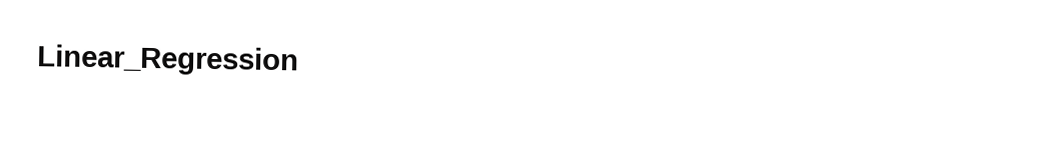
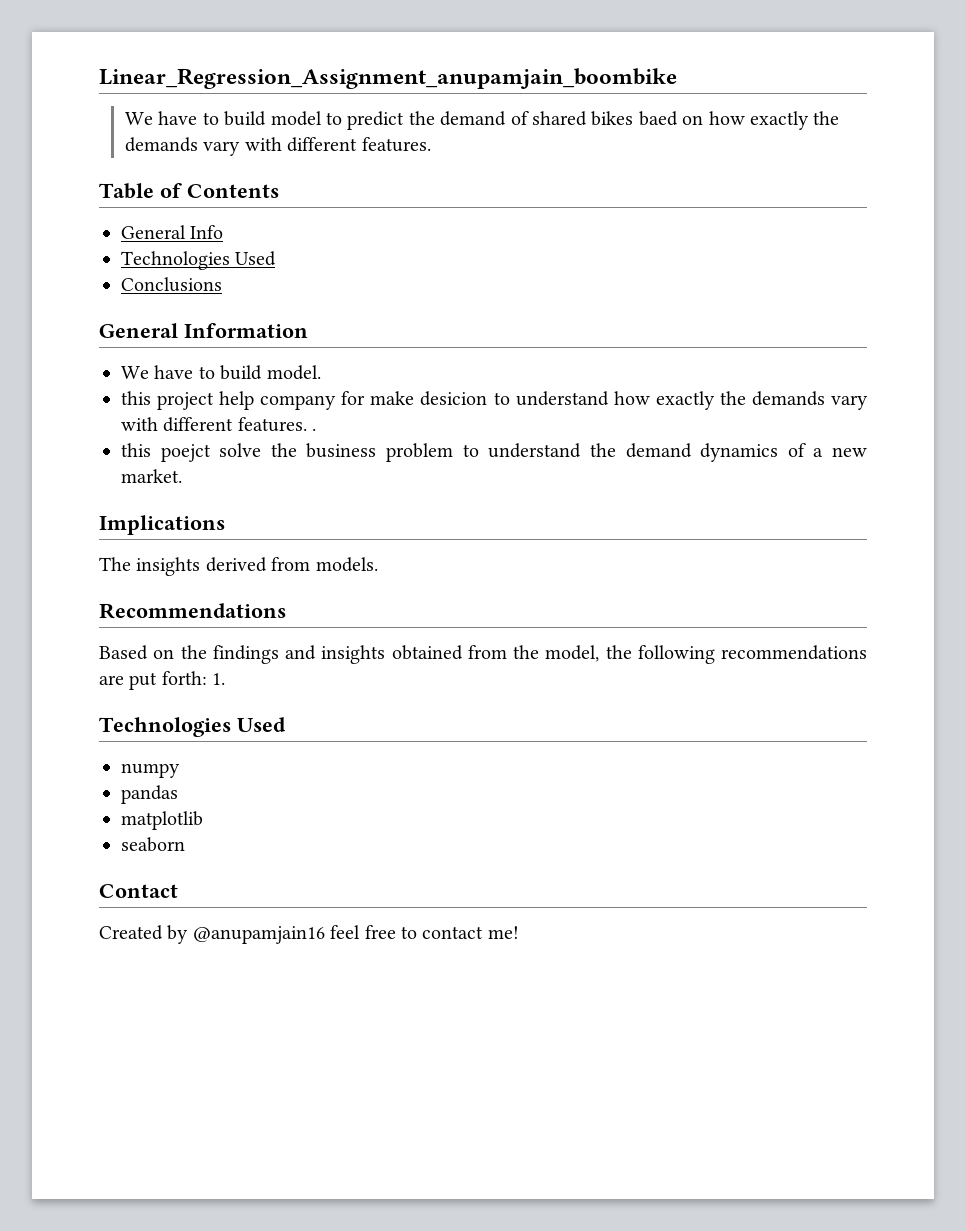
- Linear_Regression
+ Linear_Regression_Assignment_anupamjain_boombike
+ We have to build model to predict the demand of shared bikes baed on how exactly the demands vary with different features.
+ Table of Contents
+ General Info
+ Technologies Used
+ Conclusions
+ General Information
+ We have to build model.
+ this project help company for make desicion to understand how exactly the demands vary with different features. .
+ this poejct solve the business problem to understand the demand dynamics of a new market.
+ Implications
+ The insights derived from models.
+ Recommendations
+ Based on the findings and insights obtained from the model, the following recommendations are put forth: 1.
+ Technologies Used
+ numpy
+ pandas
+ matplotlib
+ seaborn
+ Contact
+ Created by @anupamjain16 feel free to contact me!

